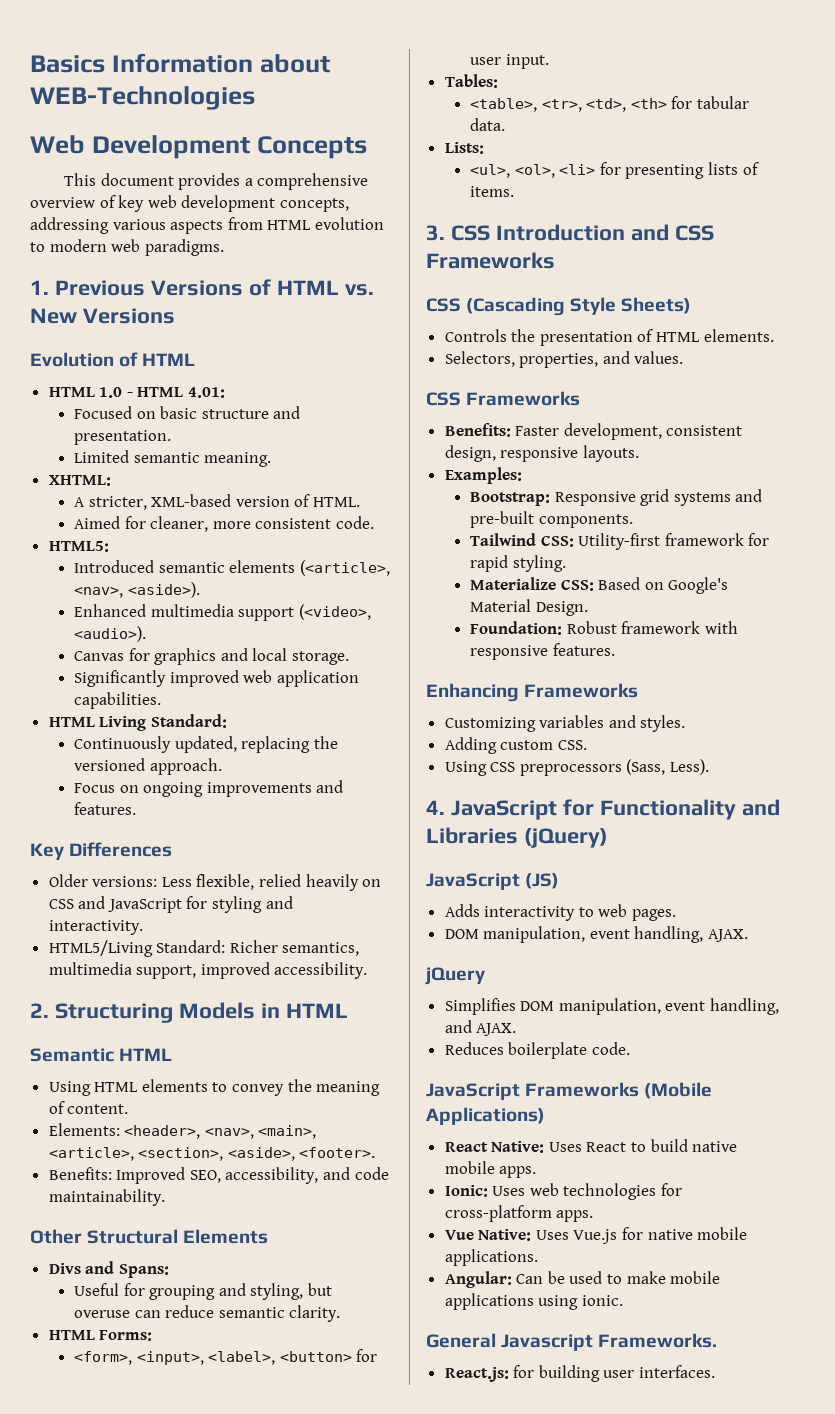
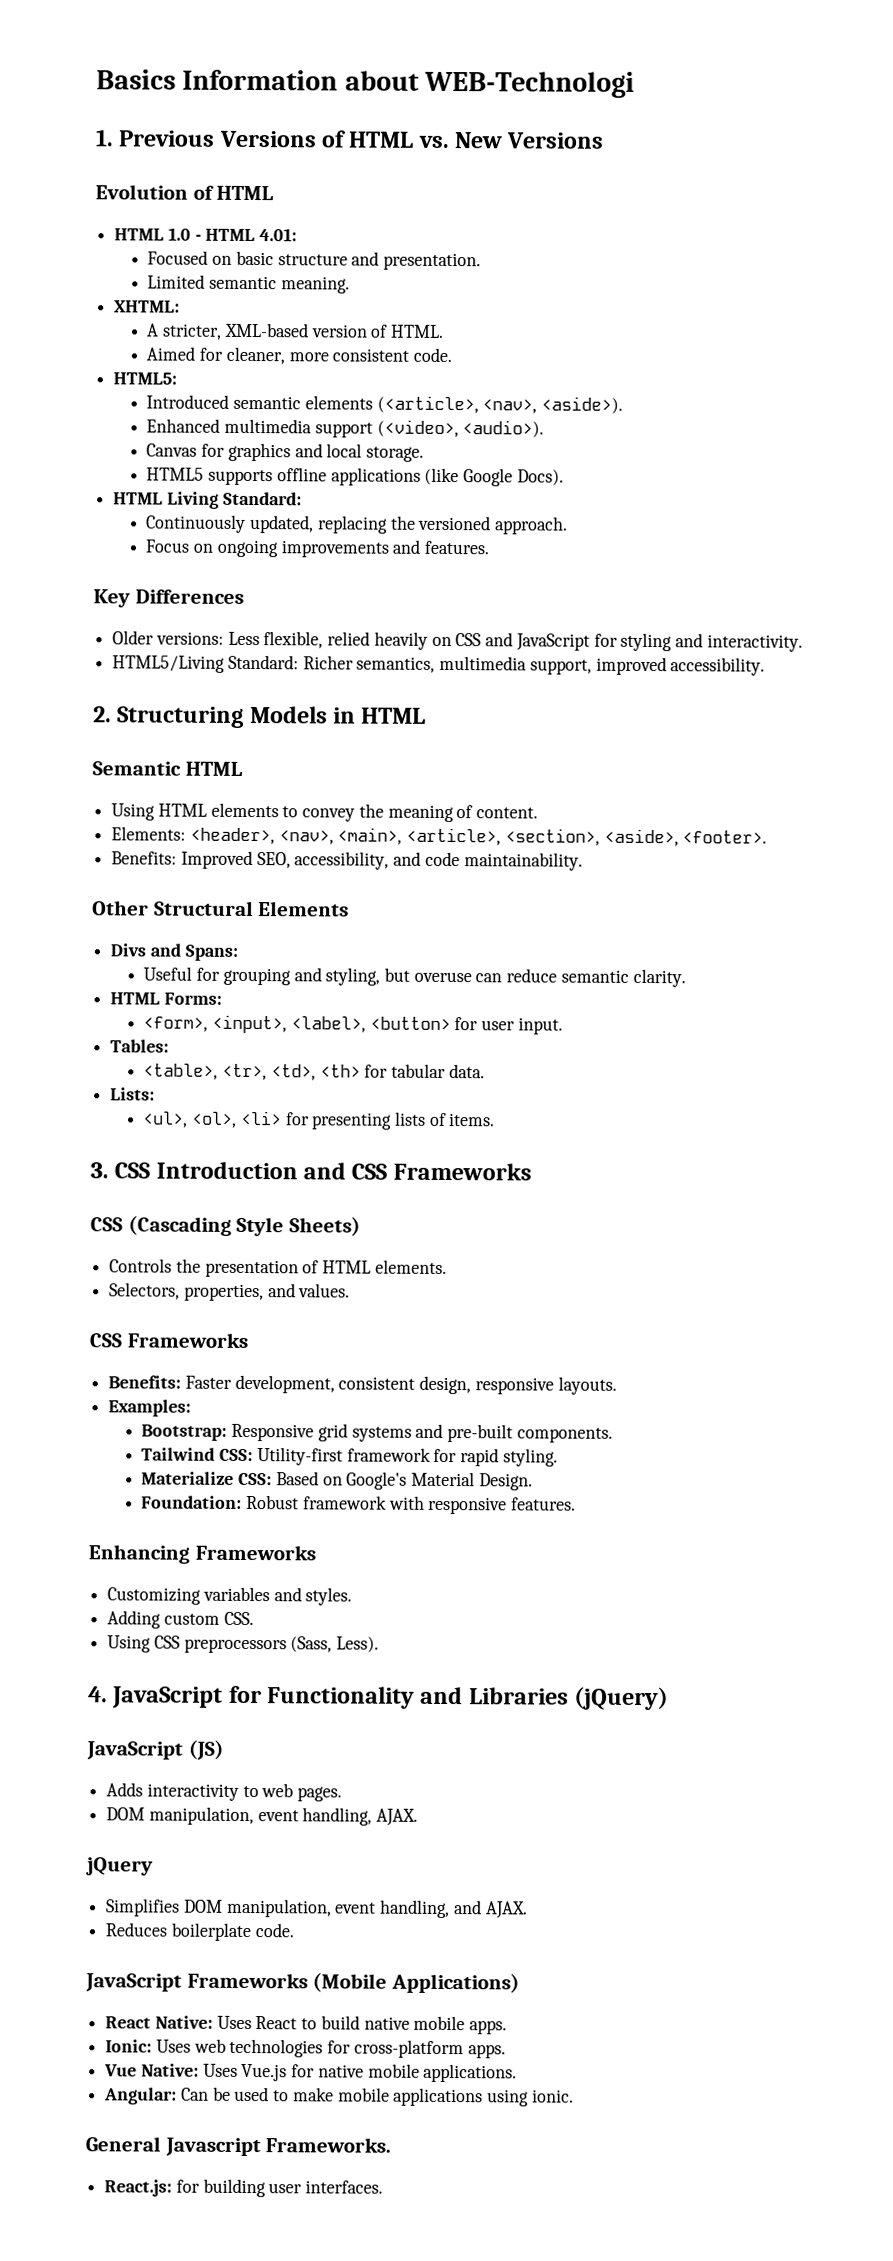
- Basics Information about WEB-Technologies
- Web Development Concepts
- This document provides a comprehensive overview of key web development concepts, addressing various aspects from HTML evolution to modern web paradigms.
+ Basics Information about WEB-Technologi
- Significantly improved web application capabilities.
+ HTML5 supports offline applications (like Google Docs).

